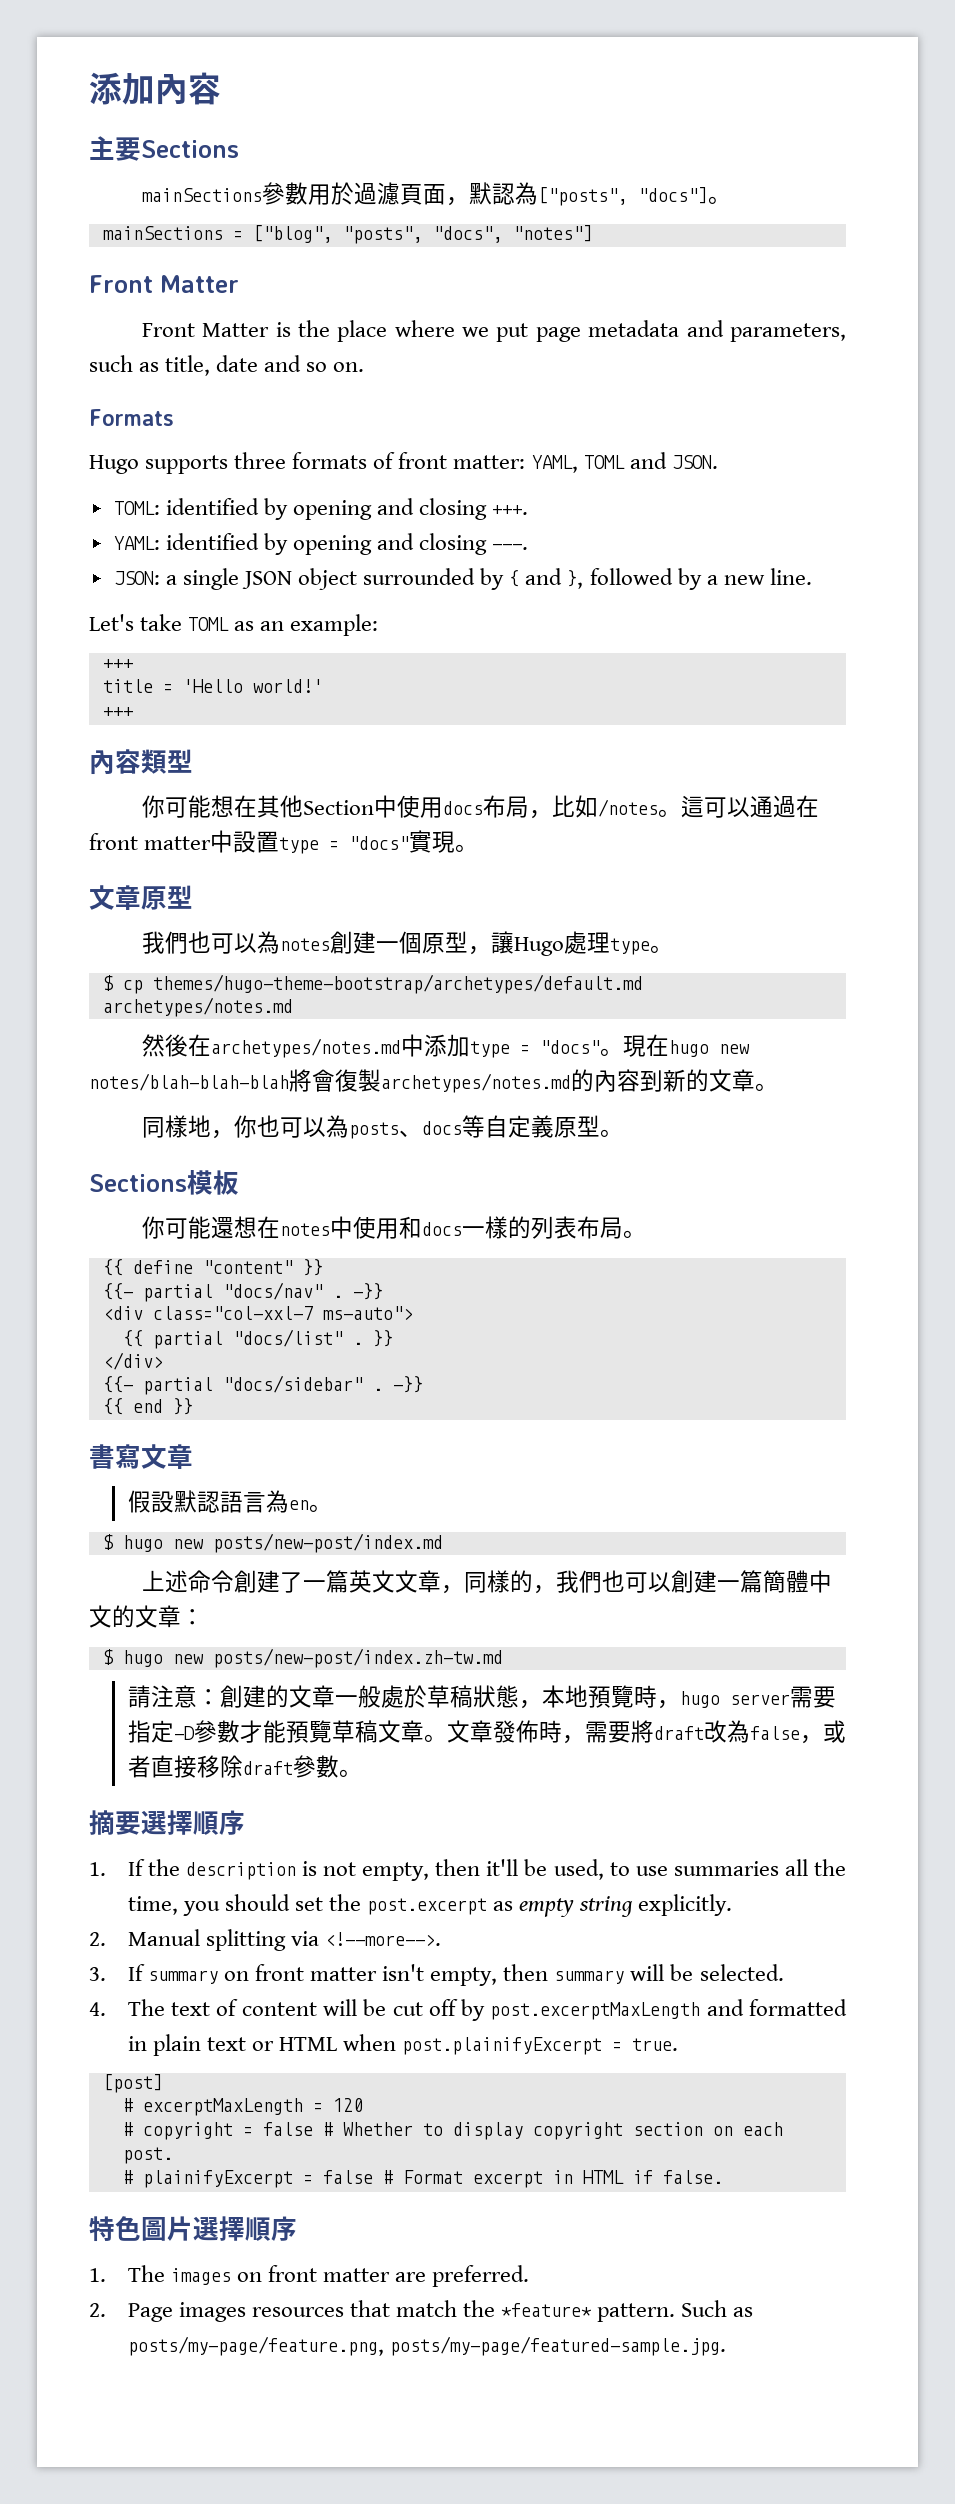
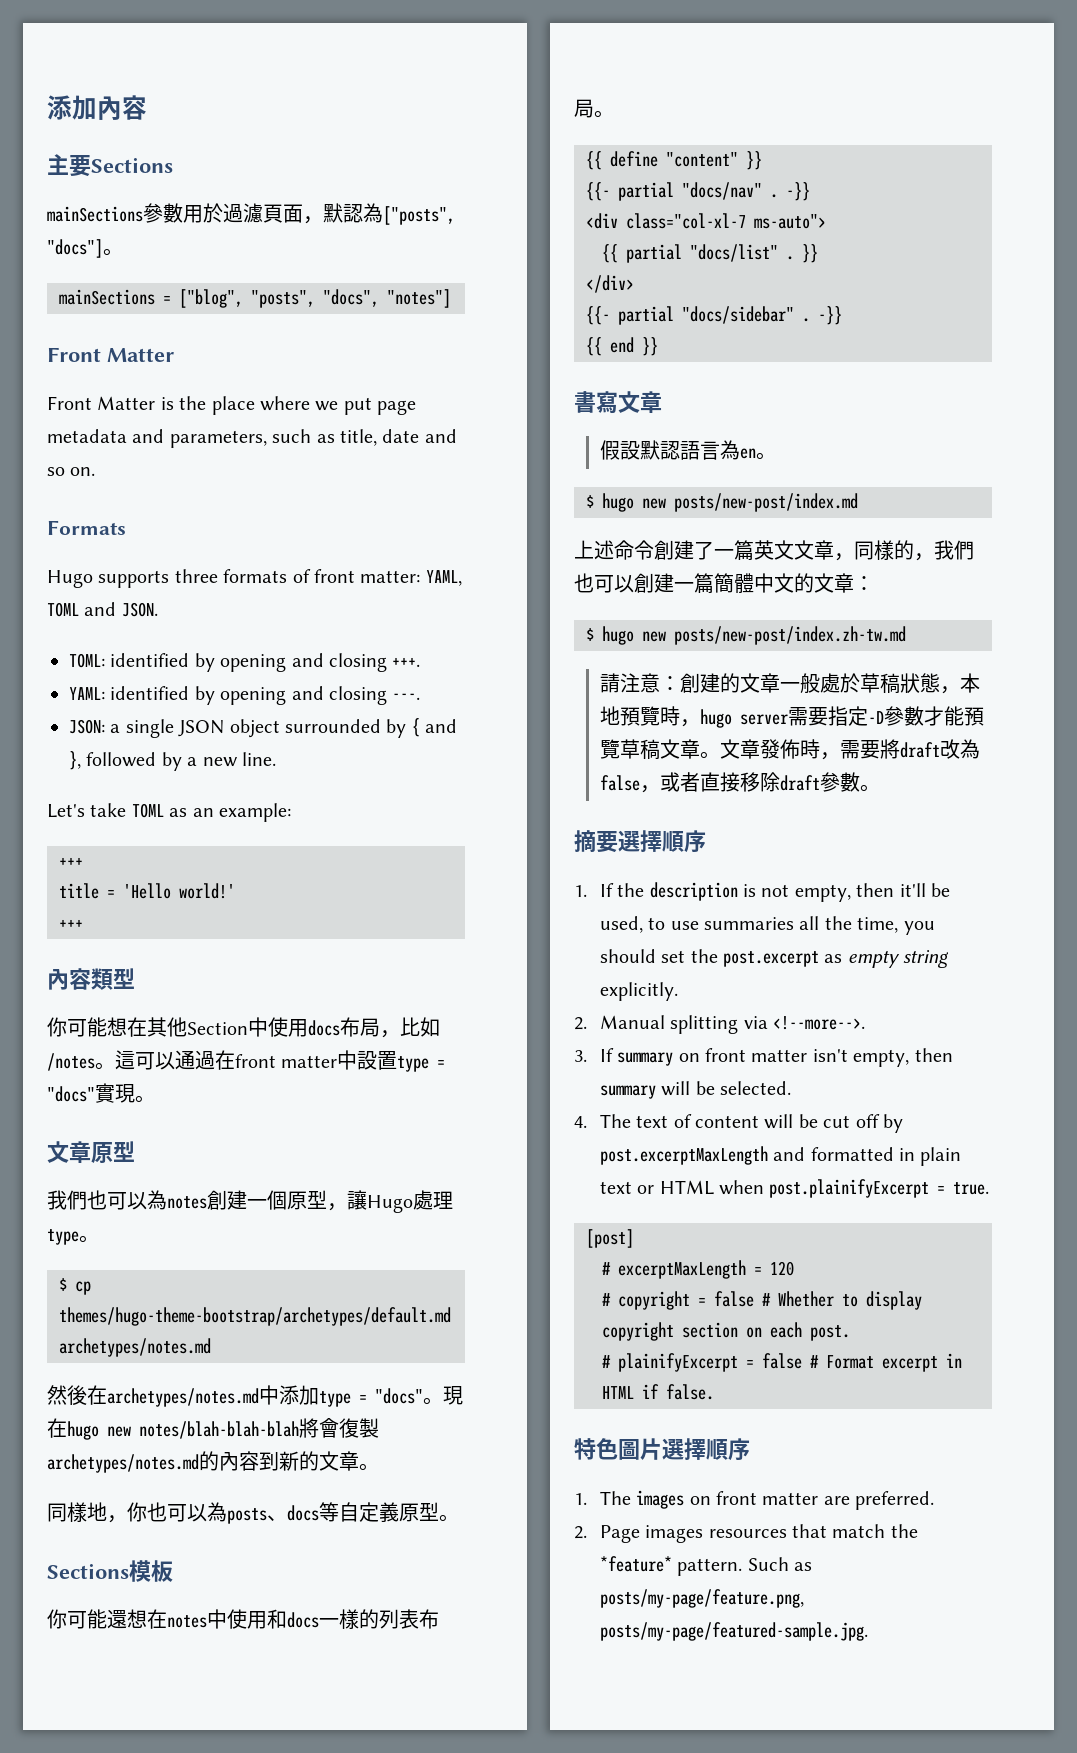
- <div class="col-xxl-7 ms-auto">
+ <div class="col-xl-7 ms-auto">

